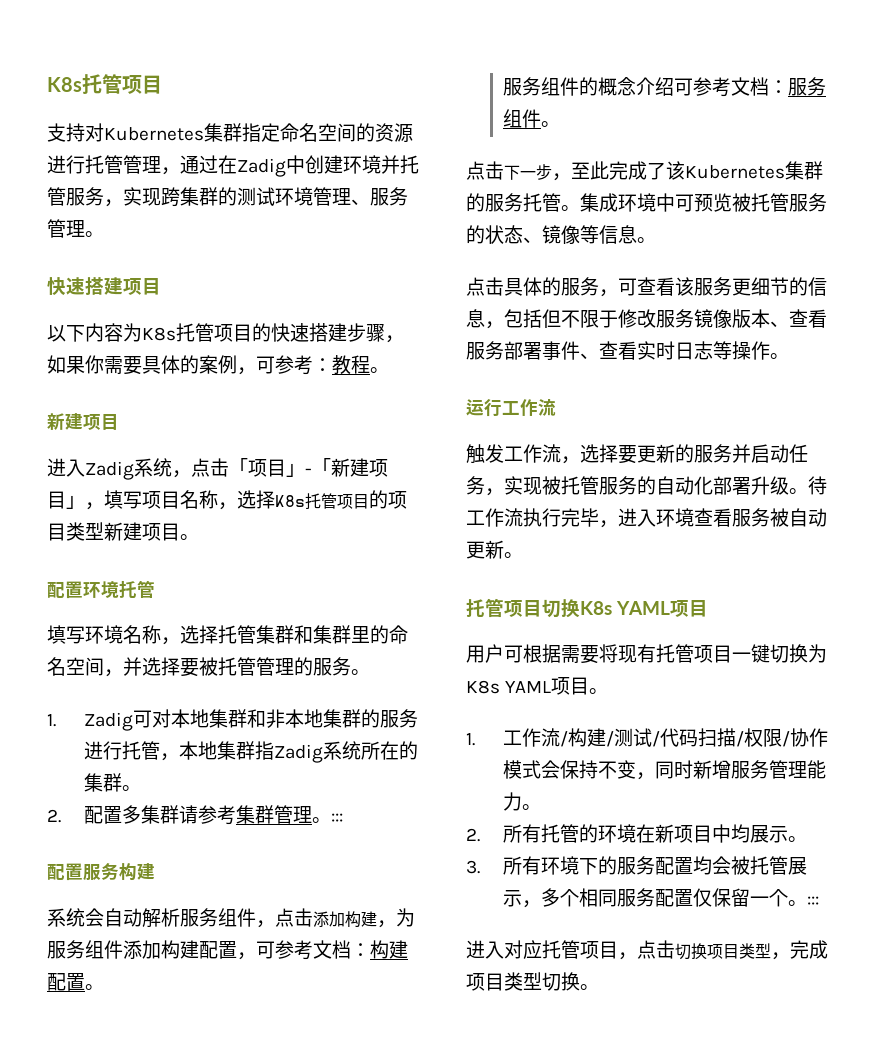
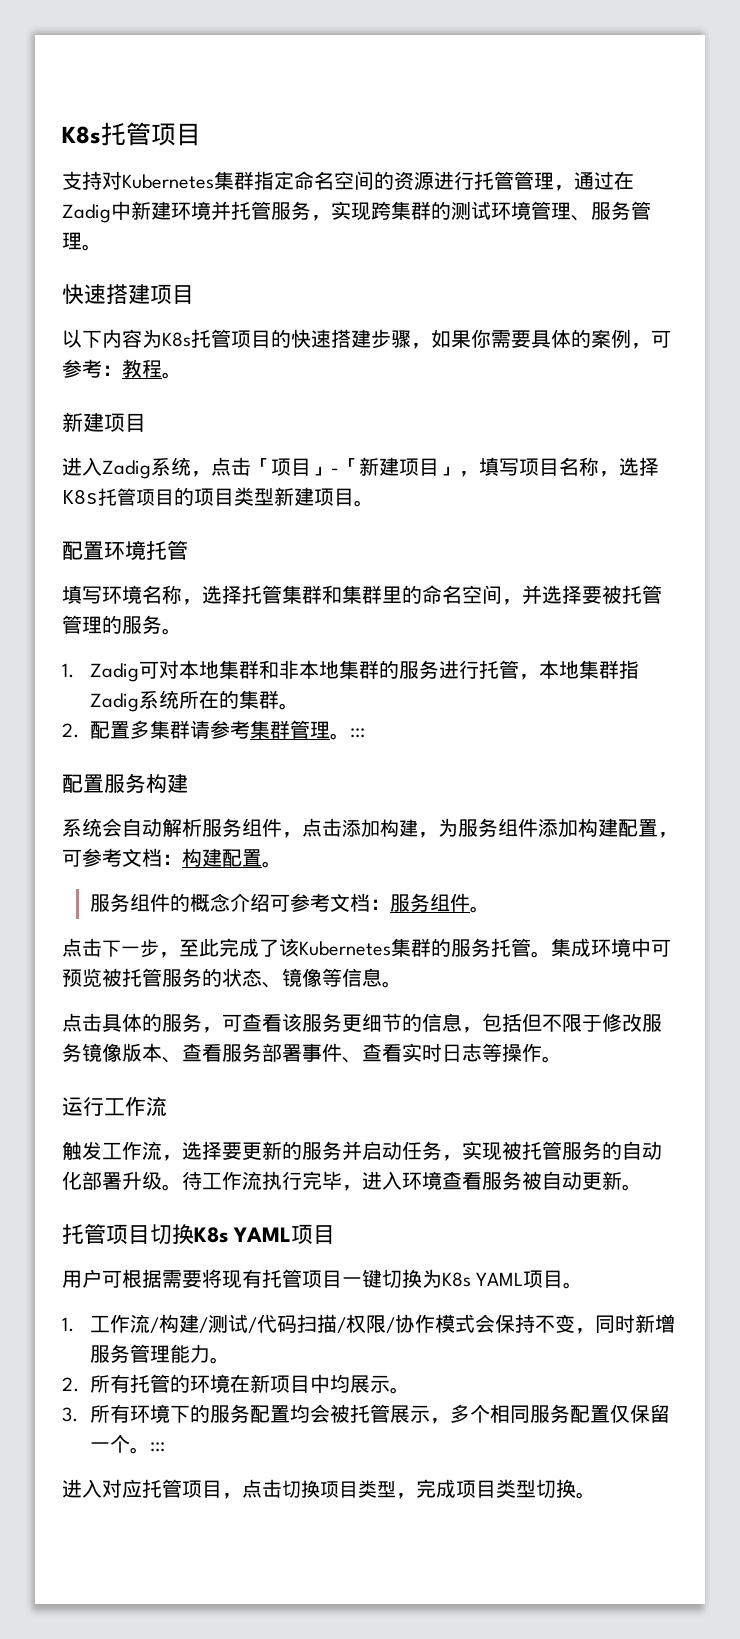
- 支持对Kubernetes集群指定命名空间的资源进行托管管理，通过在Zadig中创建环境并托管服务，实现跨集群的测试环境管理、服务管理。
+ 支持对Kubernetes集群指定命名空间的资源进行托管管理，通过在Zadig中新建环境并托管服务，实现跨集群的测试环境管理、服务管理。

